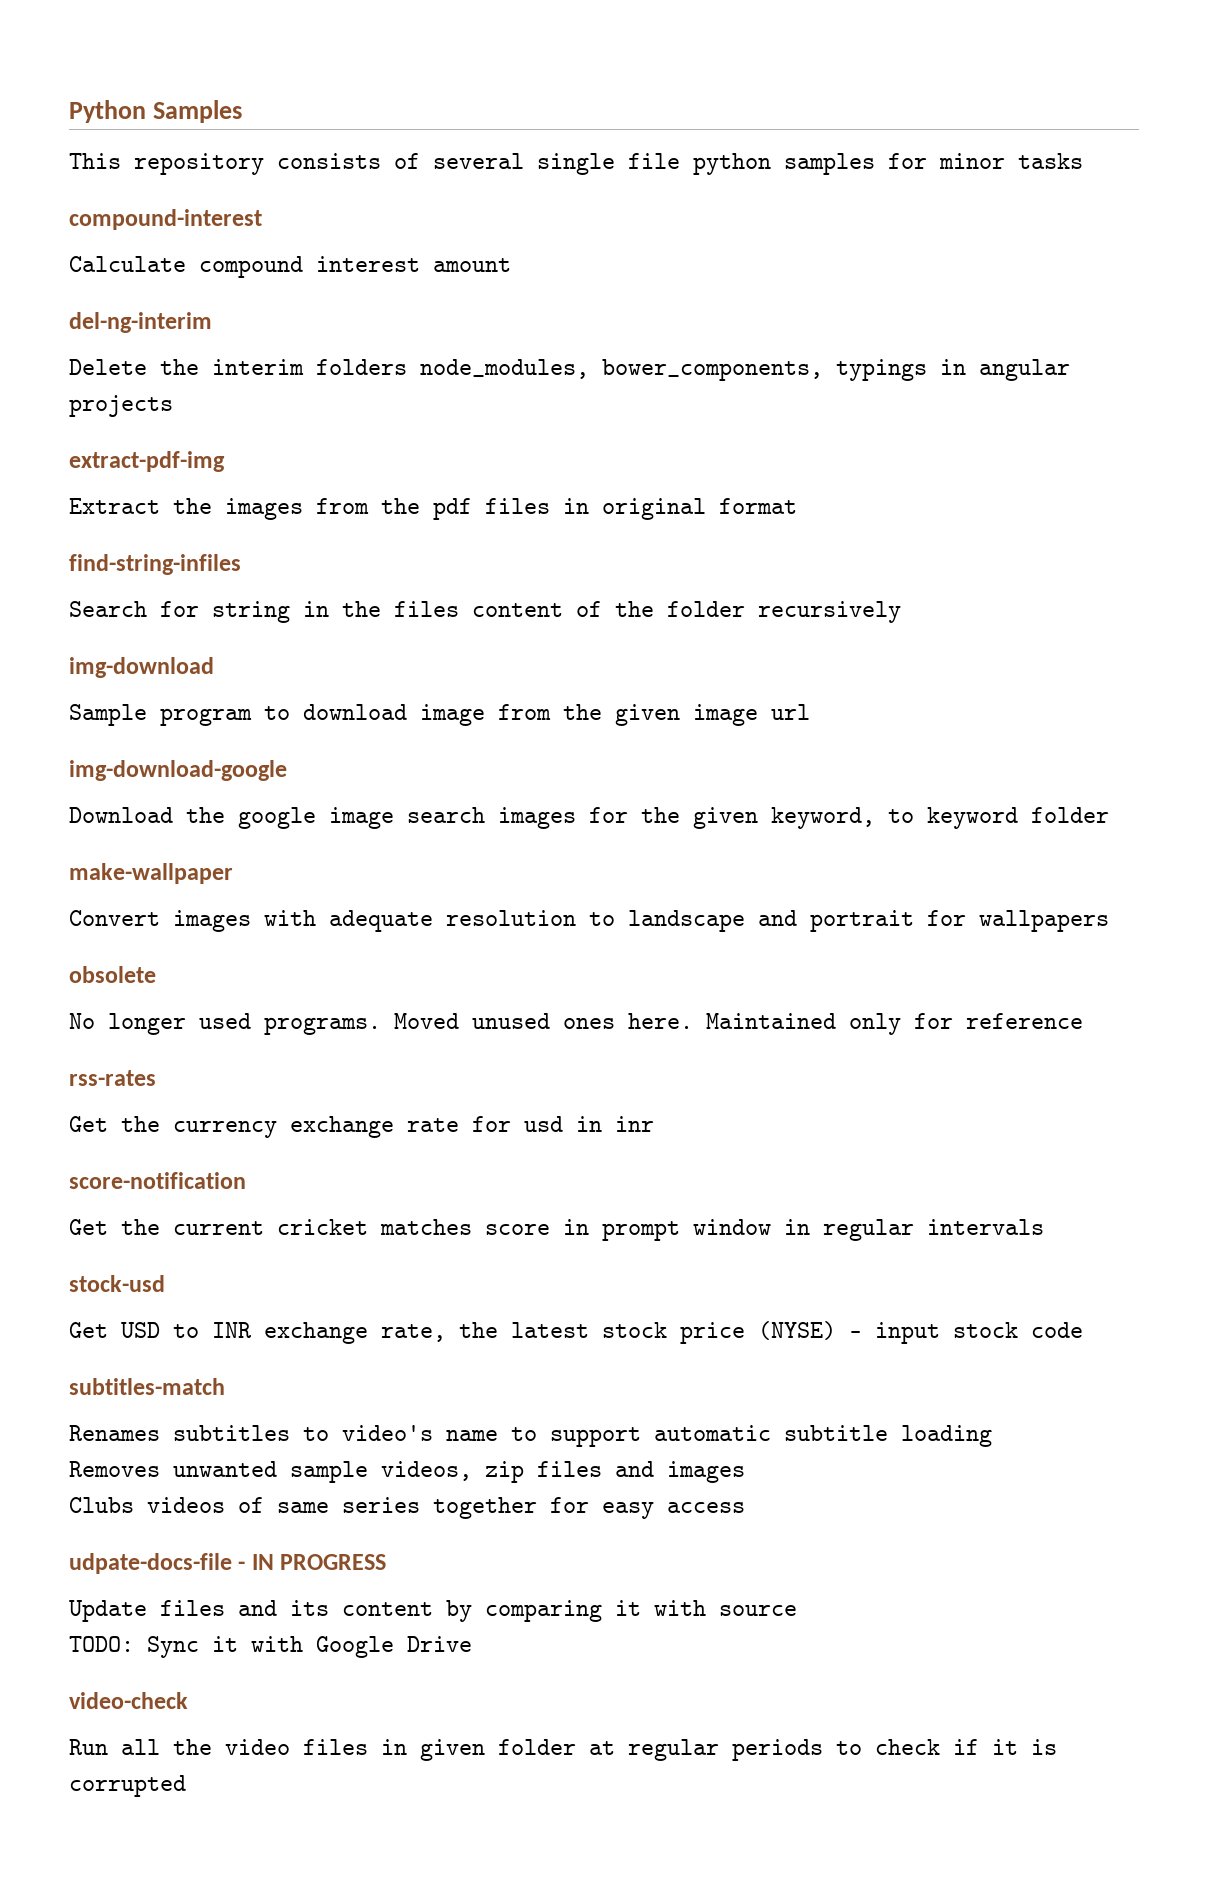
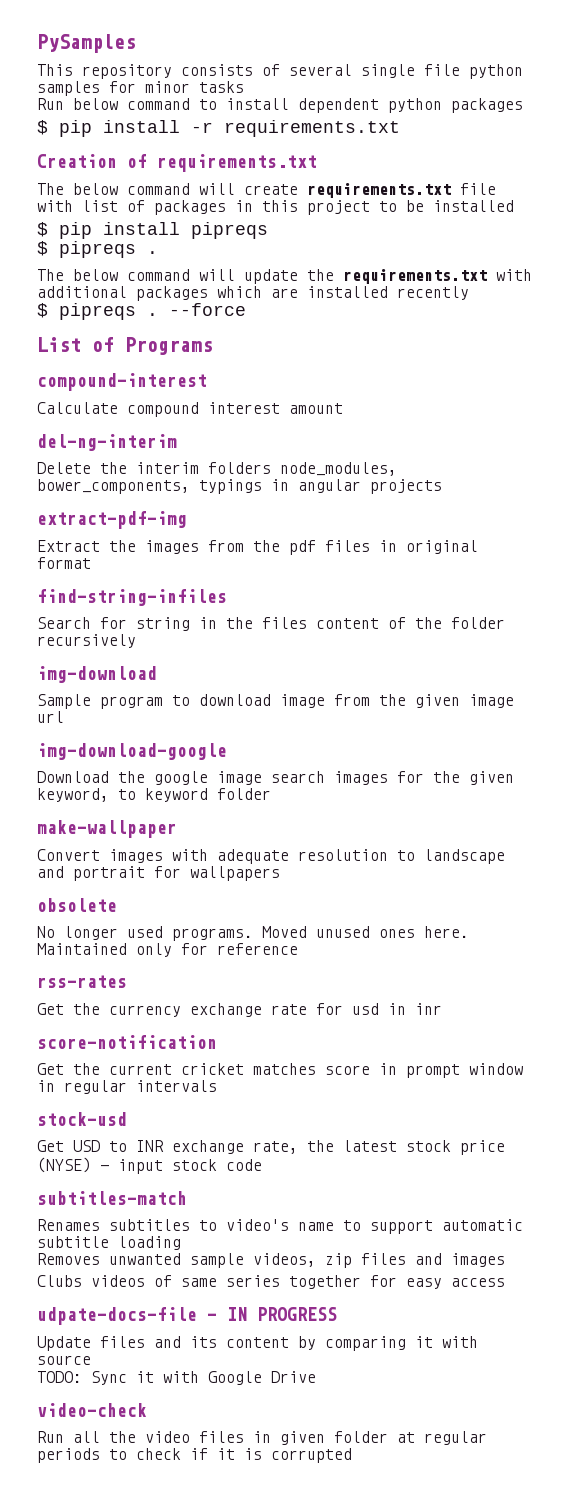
- Python Samples
+ PySamples
+ Run below command to install dependent python packages
+ $ pip install -r requirements.txt
+ Creation of requirements.txt
+ The below command will create requirements.txt file with list of packages in this project to be installed
+ $ pip install pipreqs
+ $ pipreqs .
+ The below command will update the requirements.txt with additional packages which are installed recently
+ $ pipreqs . --force
+ List of Programs

